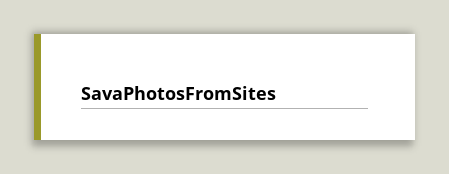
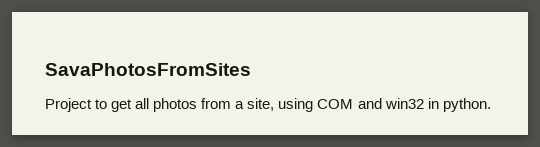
+ Project to get all photos from a site, using COM and win32 in python.

